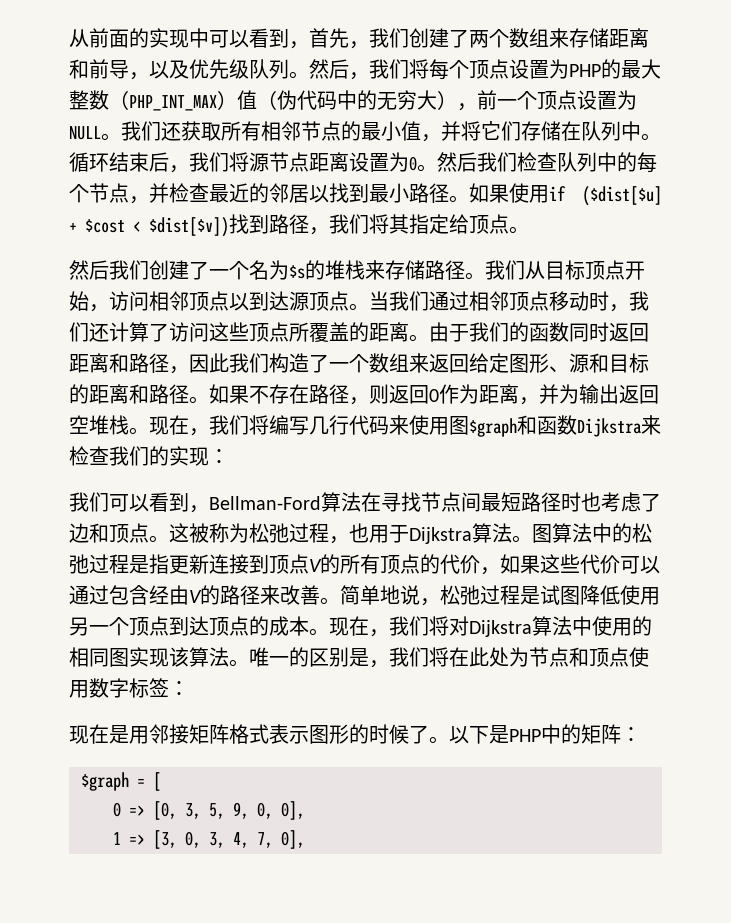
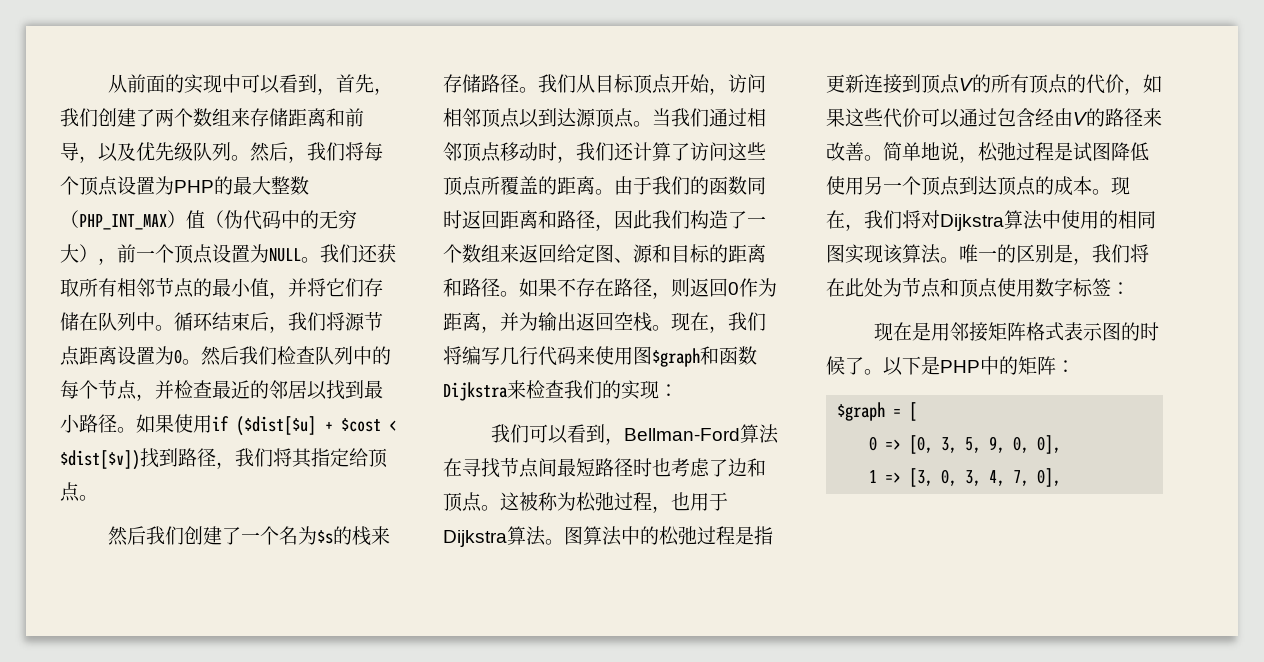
- 然后我们创建了一个名为$s的堆栈来存储路径。
+ 然后我们创建了一个名为$s的栈来存储路径。
- 由于我们的函数同时返回距离和路径，因此我们构造了一个数组来返回给定图形、源和目标的距离和路径。
+ 由于我们的函数同时返回距离和路径，因此我们构造了一个数组来返回给定图、源和目标的距离和路径。
- 如果不存在路径，则返回0作为距离，并为输出返回空堆栈。
+ 如果不存在路径，则返回0作为距离，并为输出返回空栈。
- 现在是用邻接矩阵格式表示图形的时候了。
+ 现在是用邻接矩阵格式表示图的时候了。

